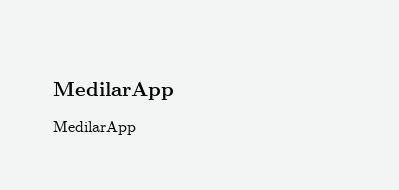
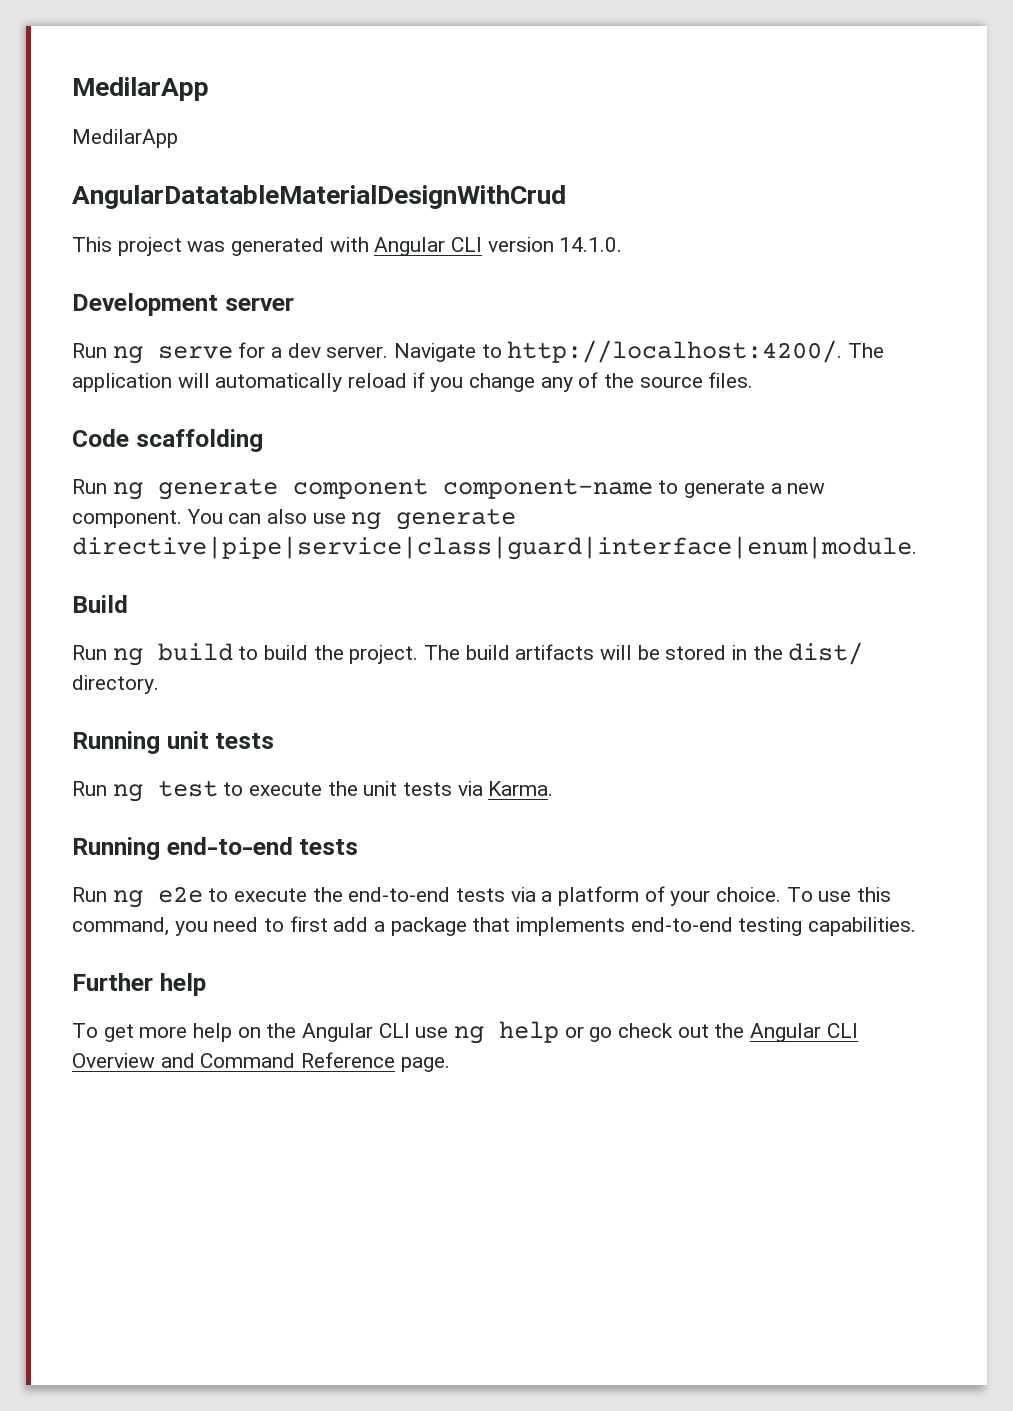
+ AngularDatatableMaterialDesignWithCrud
+ This project was generated with Angular CLI version 14.1.0.
+ Development server
+ Run ng serve for a dev server. Navigate to http://localhost:4200/. The application will automatically reload if you change any of the source files.
+ Code scaffolding
+ Run ng generate component component-name to generate a new component. You can also use ng generate directive|pipe|service|class|guard|interface|enum|module.
+ Build
+ Run ng build to build the project. The build artifacts will be stored in the dist/ directory.
+ Running unit tests
+ Run ng test to execute the unit tests via Karma.
+ Running end-to-end tests
+ Run ng e2e to execute the end-to-end tests via a platform of your choice. To use this command, you need to first add a package that implements end-to-end testing capabilities.
+ Further help
+ To get more help on the Angular CLI use ng help or go check out the Angular CLI Overview and Command Reference page.

